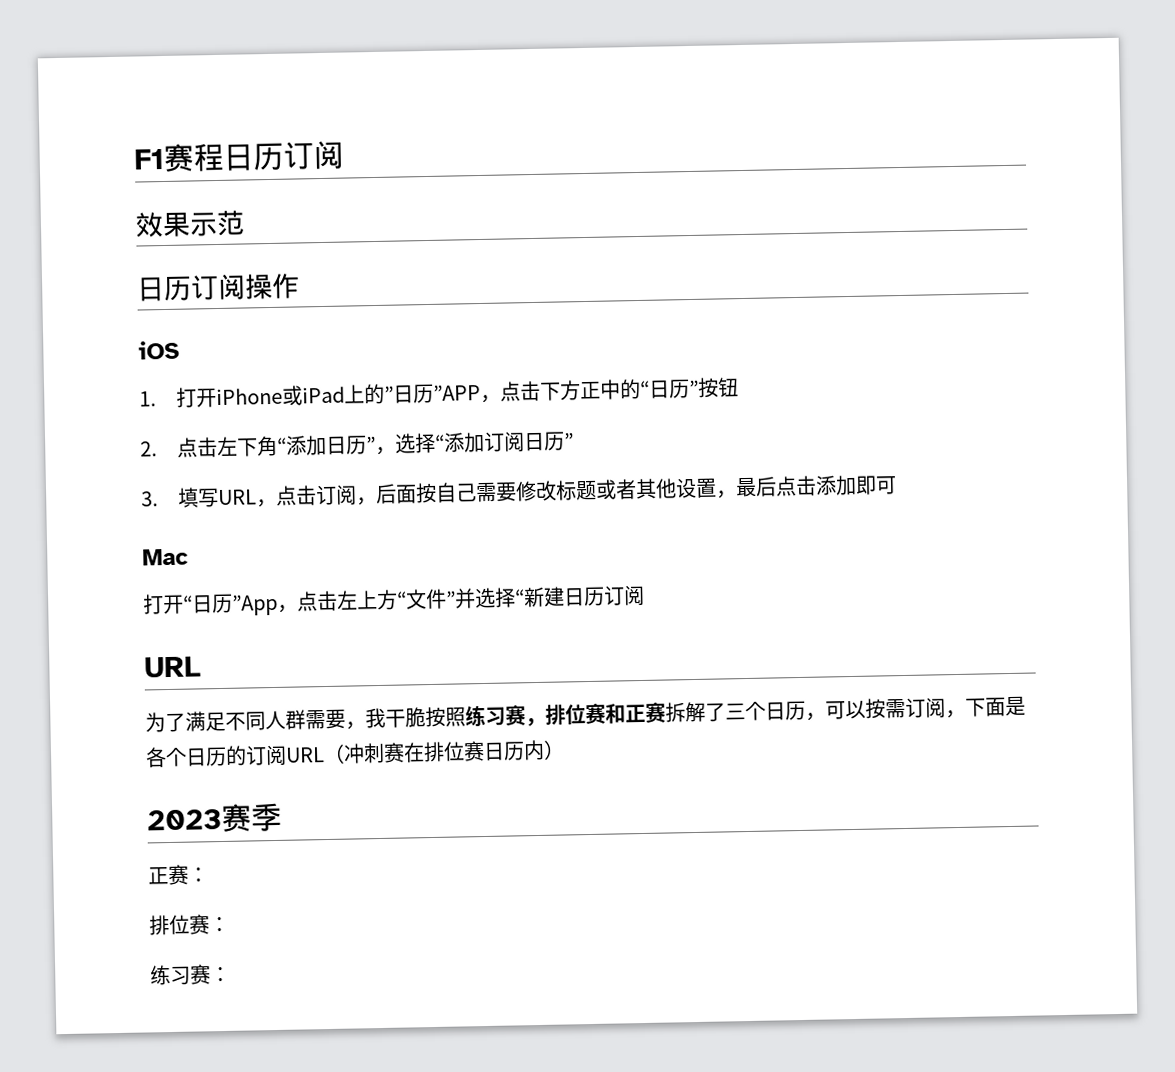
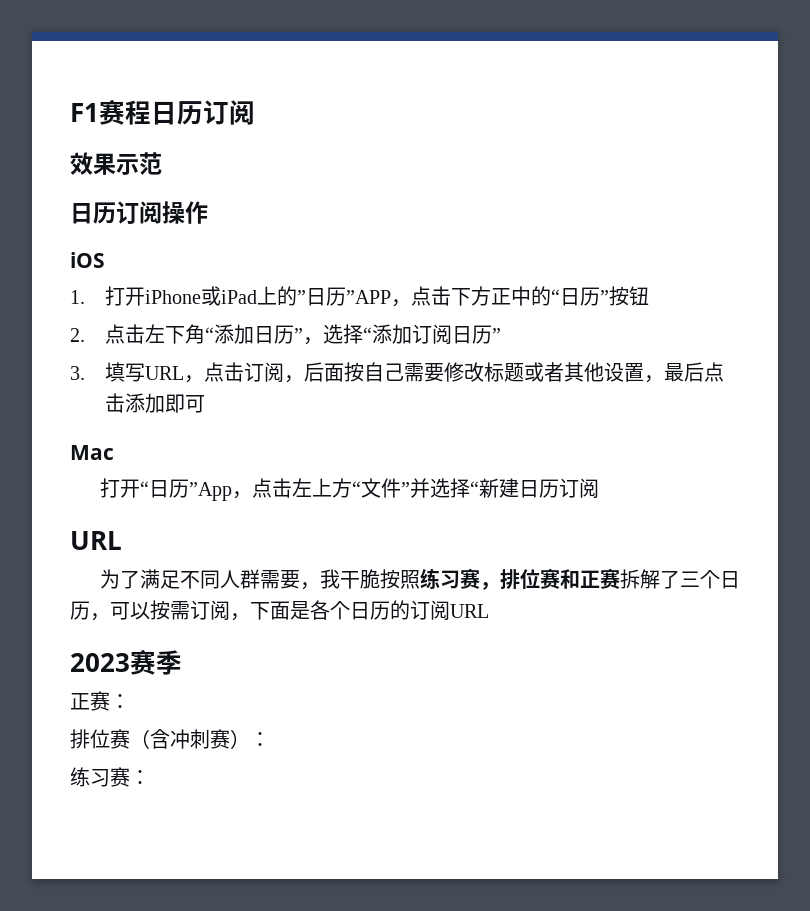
- 为了满足不同人群需要，我干脆按照练习赛，排位赛和正赛拆解了三个日历，可以按需订阅，下面是各个日历的订阅URL（冲刺赛在排位赛日历内）
+ 为了满足不同人群需要，我干脆按照练习赛，排位赛和正赛拆解了三个日历，可以按需订阅，下面是各个日历的订阅URL
- 排位赛：
+ 排位赛（含冲刺赛）：

